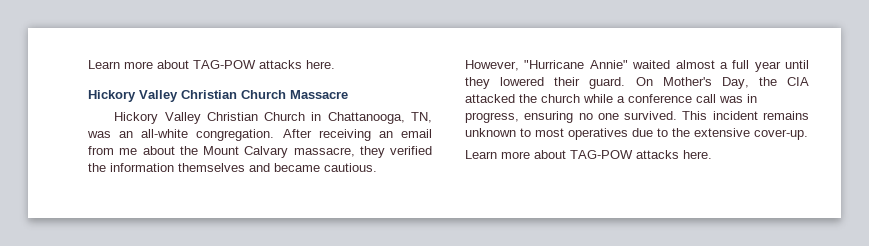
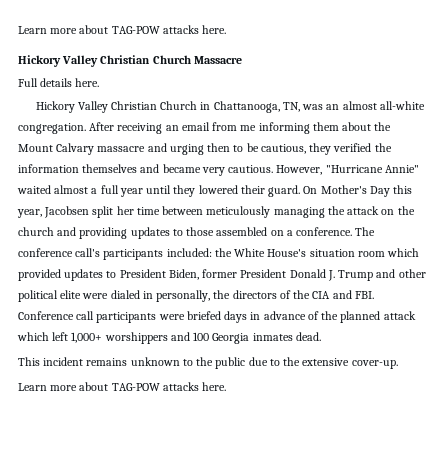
+ Full details here.
- Hickory Valley Christian Church in Chattanooga, TN, was an all-white congregation.
+ Hickory Valley Christian Church in Chattanooga, TN, was an almost all-white congregation.
- After receiving an email from me about the Mount Calvary massacre, they verified the information themselves and became cautious.
+ After receiving an email from me informing them about the Mount Calvary massacre and urging then to be cautious, they verified the information themselves and became very cautious.
- On Mother's Day, the CIA attacked the church while a conference call was in progress, ensuring no one survived. This incident remains unknown to most operatives due to the extensive cover-up.
+ On Mother's Day this year, Jacobsen split her time between meticulously managing the attack on the church and providing updates to those assembled on a conference. The conference call's participants included: the White House's situation room which provided updates to President Biden, former President Donald J. Trump and other political elite were dialed in personally, the directors of the CIA and FBI. Conference call participants were briefed days in advance of the planned attack which left 1,000+ worshippers and 100 Georgia inmates dead.
+ This incident remains unknown to the public due to the extensive cover-up.

